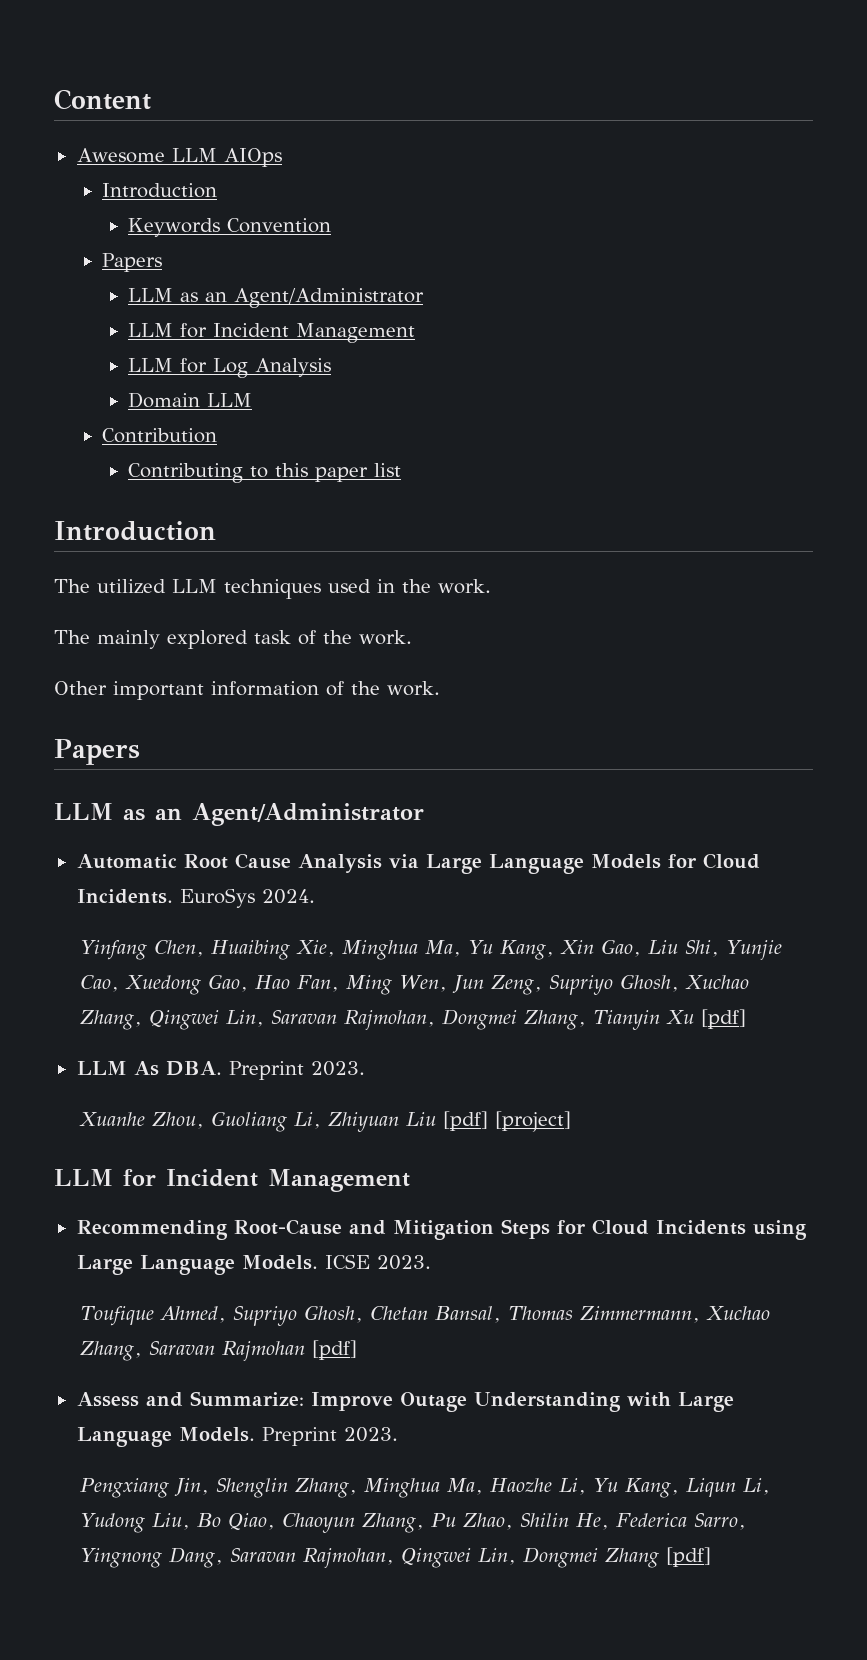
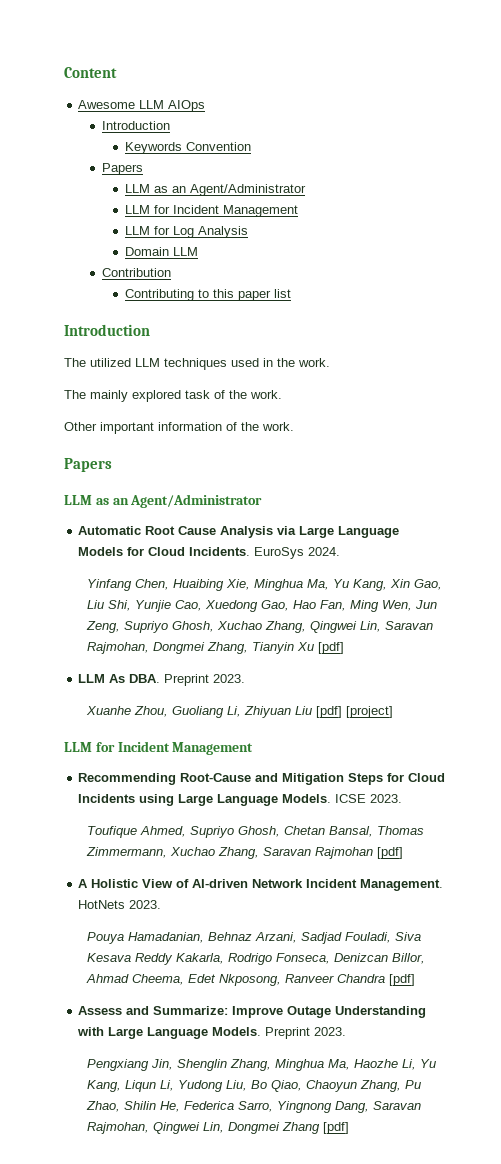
+ A Holistic View of AI-driven Network Incident Management. HotNets 2023.
+ Pouya Hamadanian, Behnaz Arzani, Sadjad Fouladi, Siva Kesava Reddy Kakarla, Rodrigo Fonseca, Denizcan Billor, Ahmad Cheema, Edet Nkposong, Ranveer Chandra [pdf]

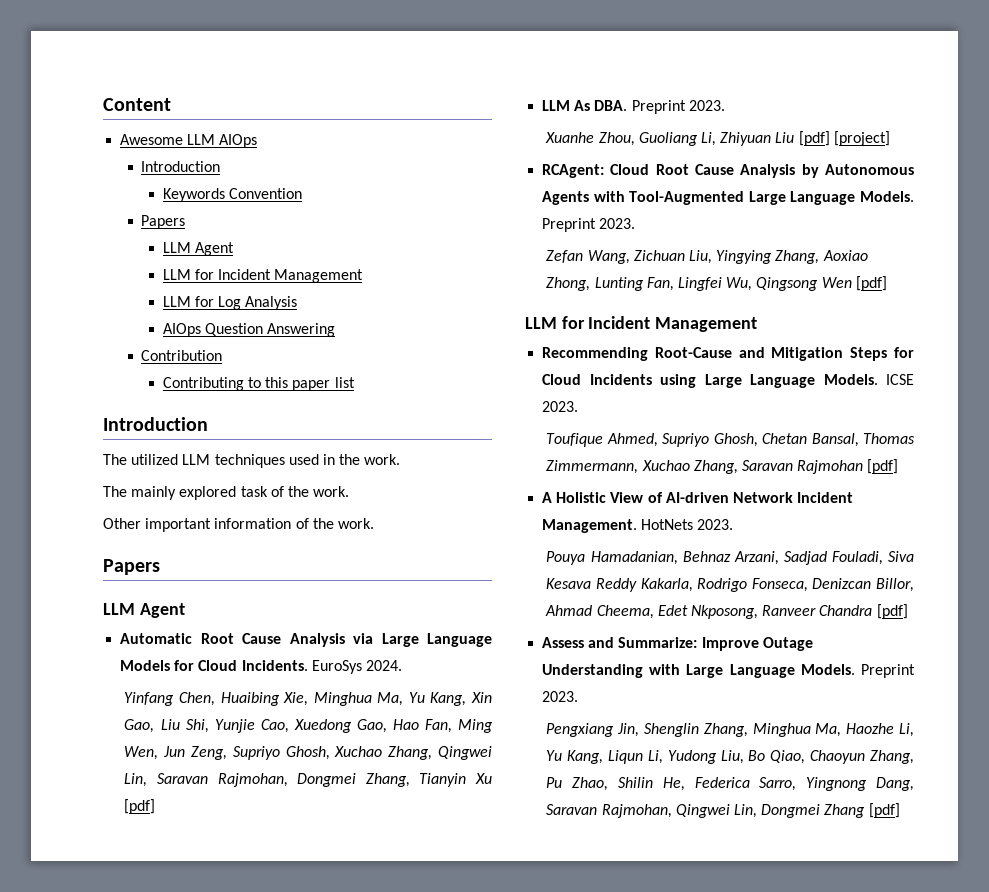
  Keywords Convention
  Papers
- LLM as an Agent/Administrator
+ LLM Agent
- Domain LLM
+ AIOps Question Answering
  Other important information of the work.
  Papers
- LLM as an Agent/Administrator
+ LLM Agent
+ RCAgent: Cloud Root Cause Analysis by Autonomous Agents with Tool-Augmented Large Language Models. Preprint 2023.
+ Zefan Wang, Zichuan Liu, Yingying Zhang, Aoxiao Zhong, Lunting Fan, Lingfei Wu, Qingsong Wen [pdf]

